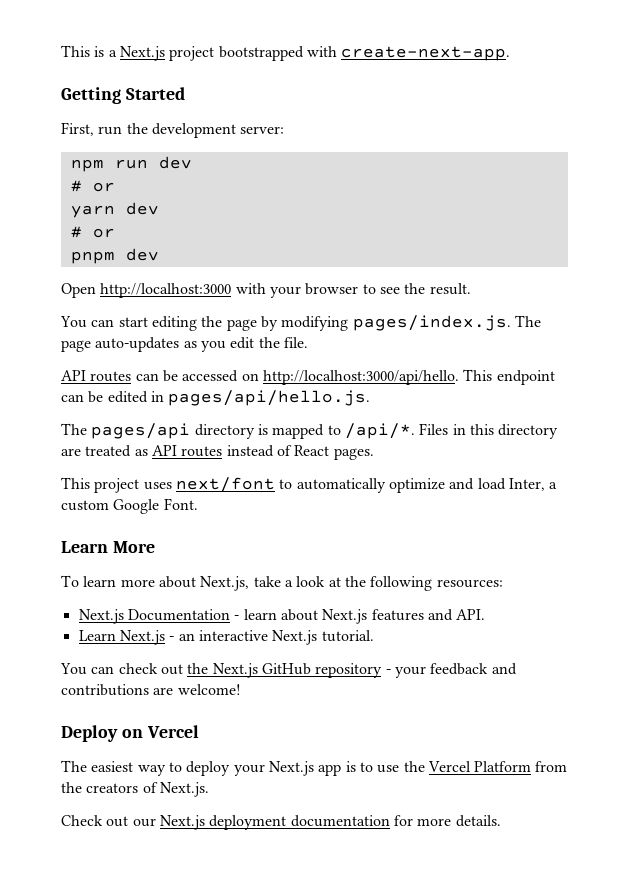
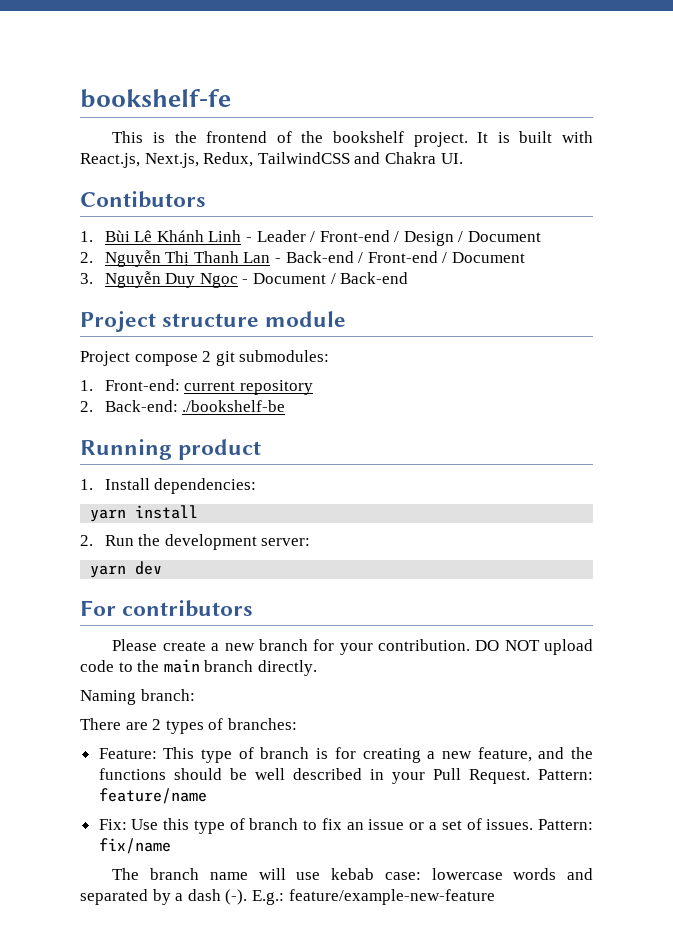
+ bookshelf-fe
- This is a Next.js project bootstrapped with create-next-app.
- Getting Started
- First, run the development server:
- npm run dev
- # or
+ This is the frontend of the bookshelf project. It is built with React.js, Next.js, Redux, TailwindCSS and Chakra UI.
+ Contibutors
+ 1. Bùi Lê Khánh Linh - Leader / Front-end / Design / Document
+ 2. Nguyễn Thị Thanh Lan - Back-end / Front-end / Document
+ 3. Nguyễn Duy Ngọc - Document / Back-end
+ Project structure module
+ Project compose 2 git submodules:
+ 1. Front-end: current repository
+ 2. Back-end: ./bookshelf-be
+ Running product
+ 1. Install dependencies:
+ yarn install
+ 2. Run the development server:
  yarn dev
- # or
- pnpm dev
- Open http://localhost:3000 with your browser to see the result.
- You can start editing the page by modifying pages/index.js. The page auto-updates as you edit the file.
- API routes can be accessed on http://localhost:3000/api/hello. This endpoint can be edited in pages/api/hello.js.
- The pages/api directory is mapped to /api/*. Files in this directory are treated as API routes instead of React pages.
- This project uses next/font to automatically optimize and load Inter, a custom Google Font.
- Learn More
- To learn more about Next.js, take a look at the following resources:
- Next.js Documentation - learn about Next.js features and API.
- Learn Next.js - an interactive Next.js tutorial.
- You can check out the Next.js GitHub repository - your feedback and contributions are welcome!
- Deploy on Vercel
- The easiest way to deploy your Next.js app is to use the Vercel Platform from the creators of Next.js.
- Check out our Next.js deployment documentation for more details.
+ For contributors
+ Please create a new branch for your contribution. DO NOT upload code to the main branch directly.
+ Naming branch:
+ There are 2 types of branches:
+ Feature: This type of branch is for creating a new feature, and the functions should be well described in your Pull Request. Pattern: feature/name
+ Fix: Use this type of branch to fix an issue or a set of issues. Pattern: fix/name
+ The branch name will use kebab case: lowercase words and separated by a dash (-). E.g.: feature/example-new-feature

